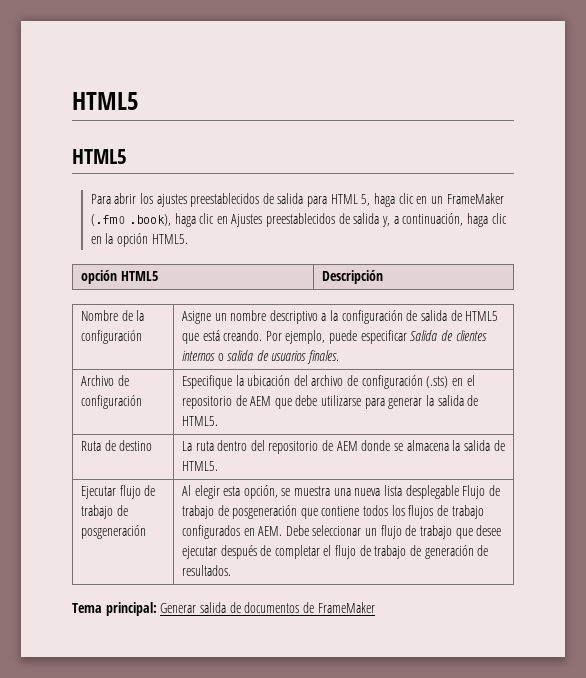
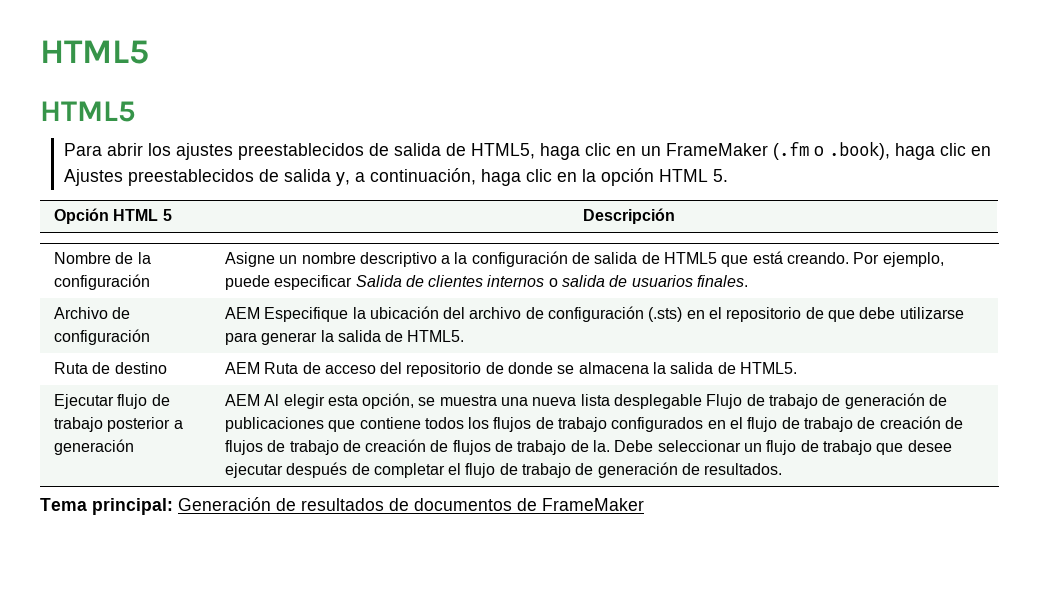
- Para abrir los ajustes preestablecidos de salida para HTML 5, haga clic en un FrameMaker (.fm o .book), haga clic en Ajustes preestablecidos de salida y, a continuación, haga clic en la opción HTML5.
- opción HTML5 | Descripción
+ Para abrir los ajustes preestablecidos de salida de HTML5, haga clic en un FrameMaker (.fm o .book), haga clic en Ajustes preestablecidos de salida y, a continuación, haga clic en la opción HTML 5.
+ Opción HTML 5 | Descripción
- Archivo de configuración | Especifique la ubicación del archivo de configuración (.sts) en el repositorio de AEM que debe utilizarse para generar la salida de HTML5.
+ Archivo de configuración | AEM Especifique la ubicación del archivo de configuración (.sts) en el repositorio de que debe utilizarse para generar la salida de HTML5.
- Ruta de destino | La ruta dentro del repositorio de AEM donde se almacena la salida de HTML5.
+ Ruta de destino | AEM Ruta de acceso del repositorio de donde se almacena la salida de HTML5.
- Ejecutar flujo de trabajo de posgeneración | Al elegir esta opción, se muestra una nueva lista desplegable Flujo de trabajo de posgeneración que contiene todos los flujos de trabajo configurados en AEM. Debe seleccionar un flujo de trabajo que desee ejecutar después de completar el flujo de trabajo de generación de resultados.
+ Ejecutar flujo de trabajo posterior a generación | AEM Al elegir esta opción, se muestra una nueva lista desplegable Flujo de trabajo de generación de publicaciones que contiene todos los flujos de trabajo configurados en el flujo de trabajo de creación de flujos de trabajo de creación de flujos de trabajo de la. Debe seleccionar un flujo de trabajo que desee ejecutar después de completar el flujo de trabajo de generación de resultados.
- Tema principal: Generar salida de documentos de FrameMaker
+ Tema principal: Generación de resultados de documentos de FrameMaker

